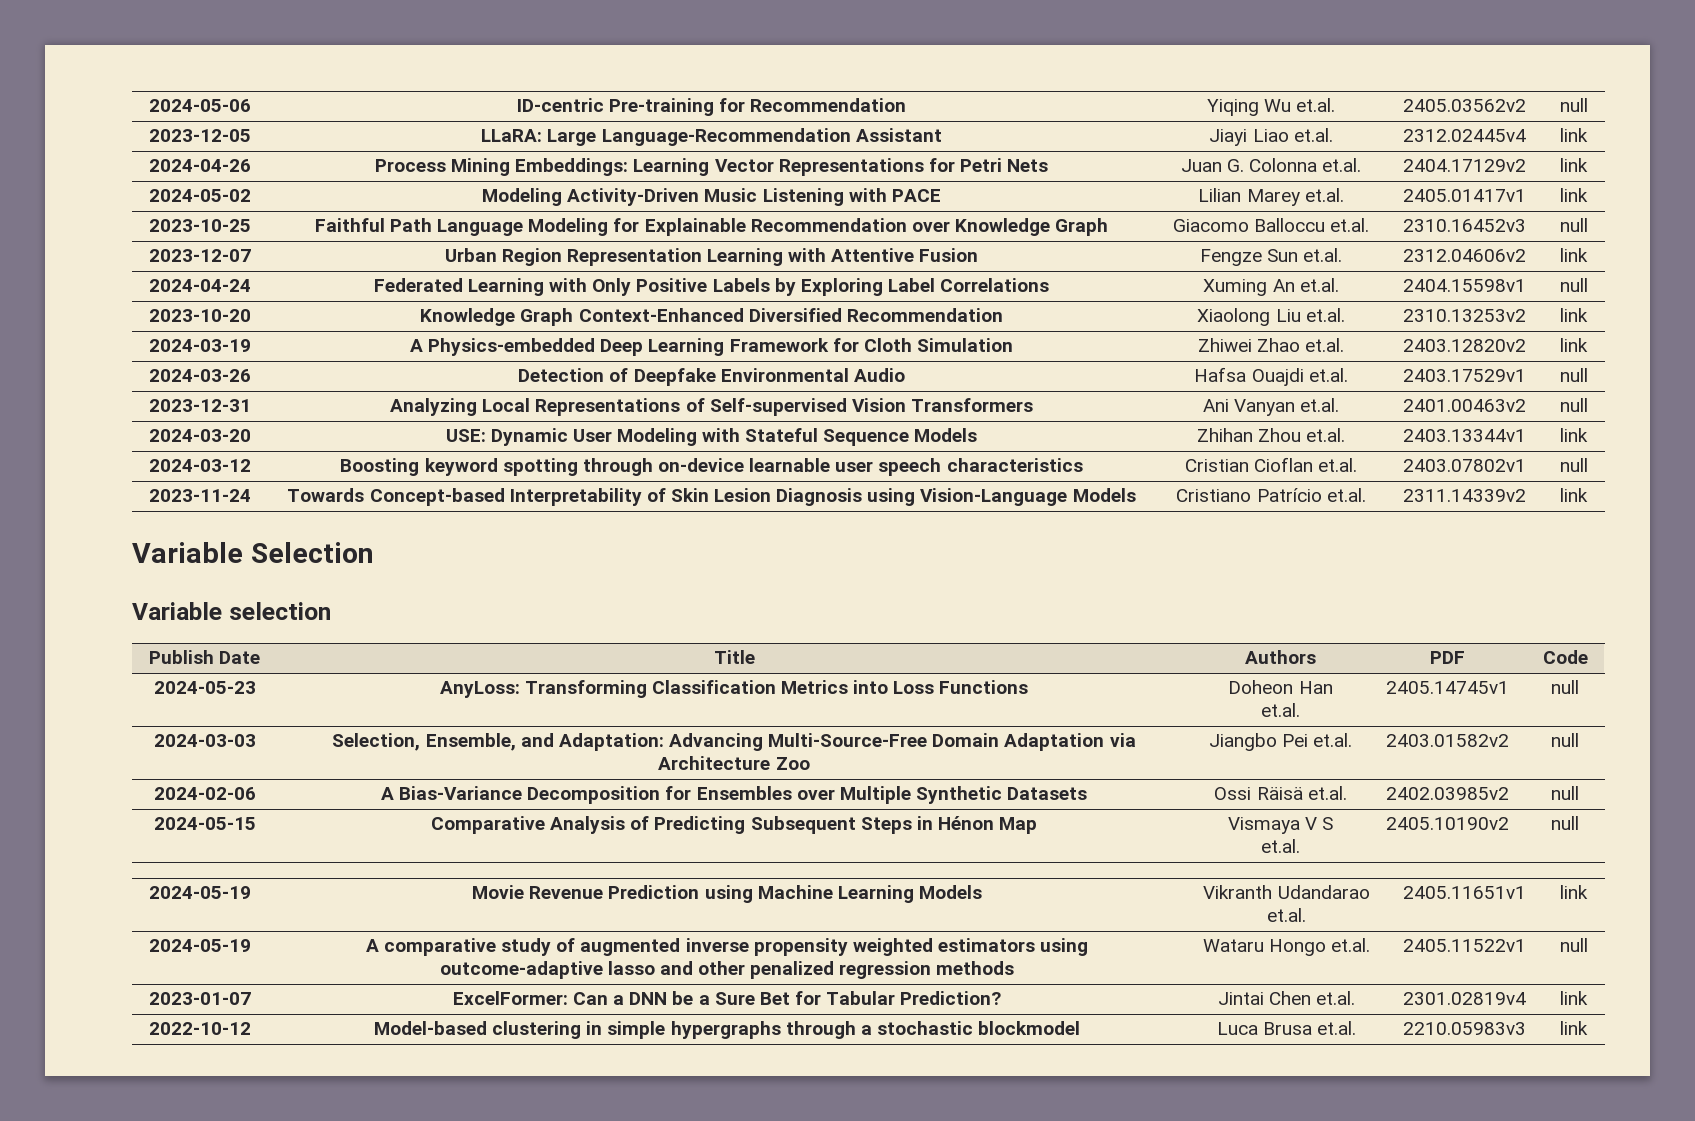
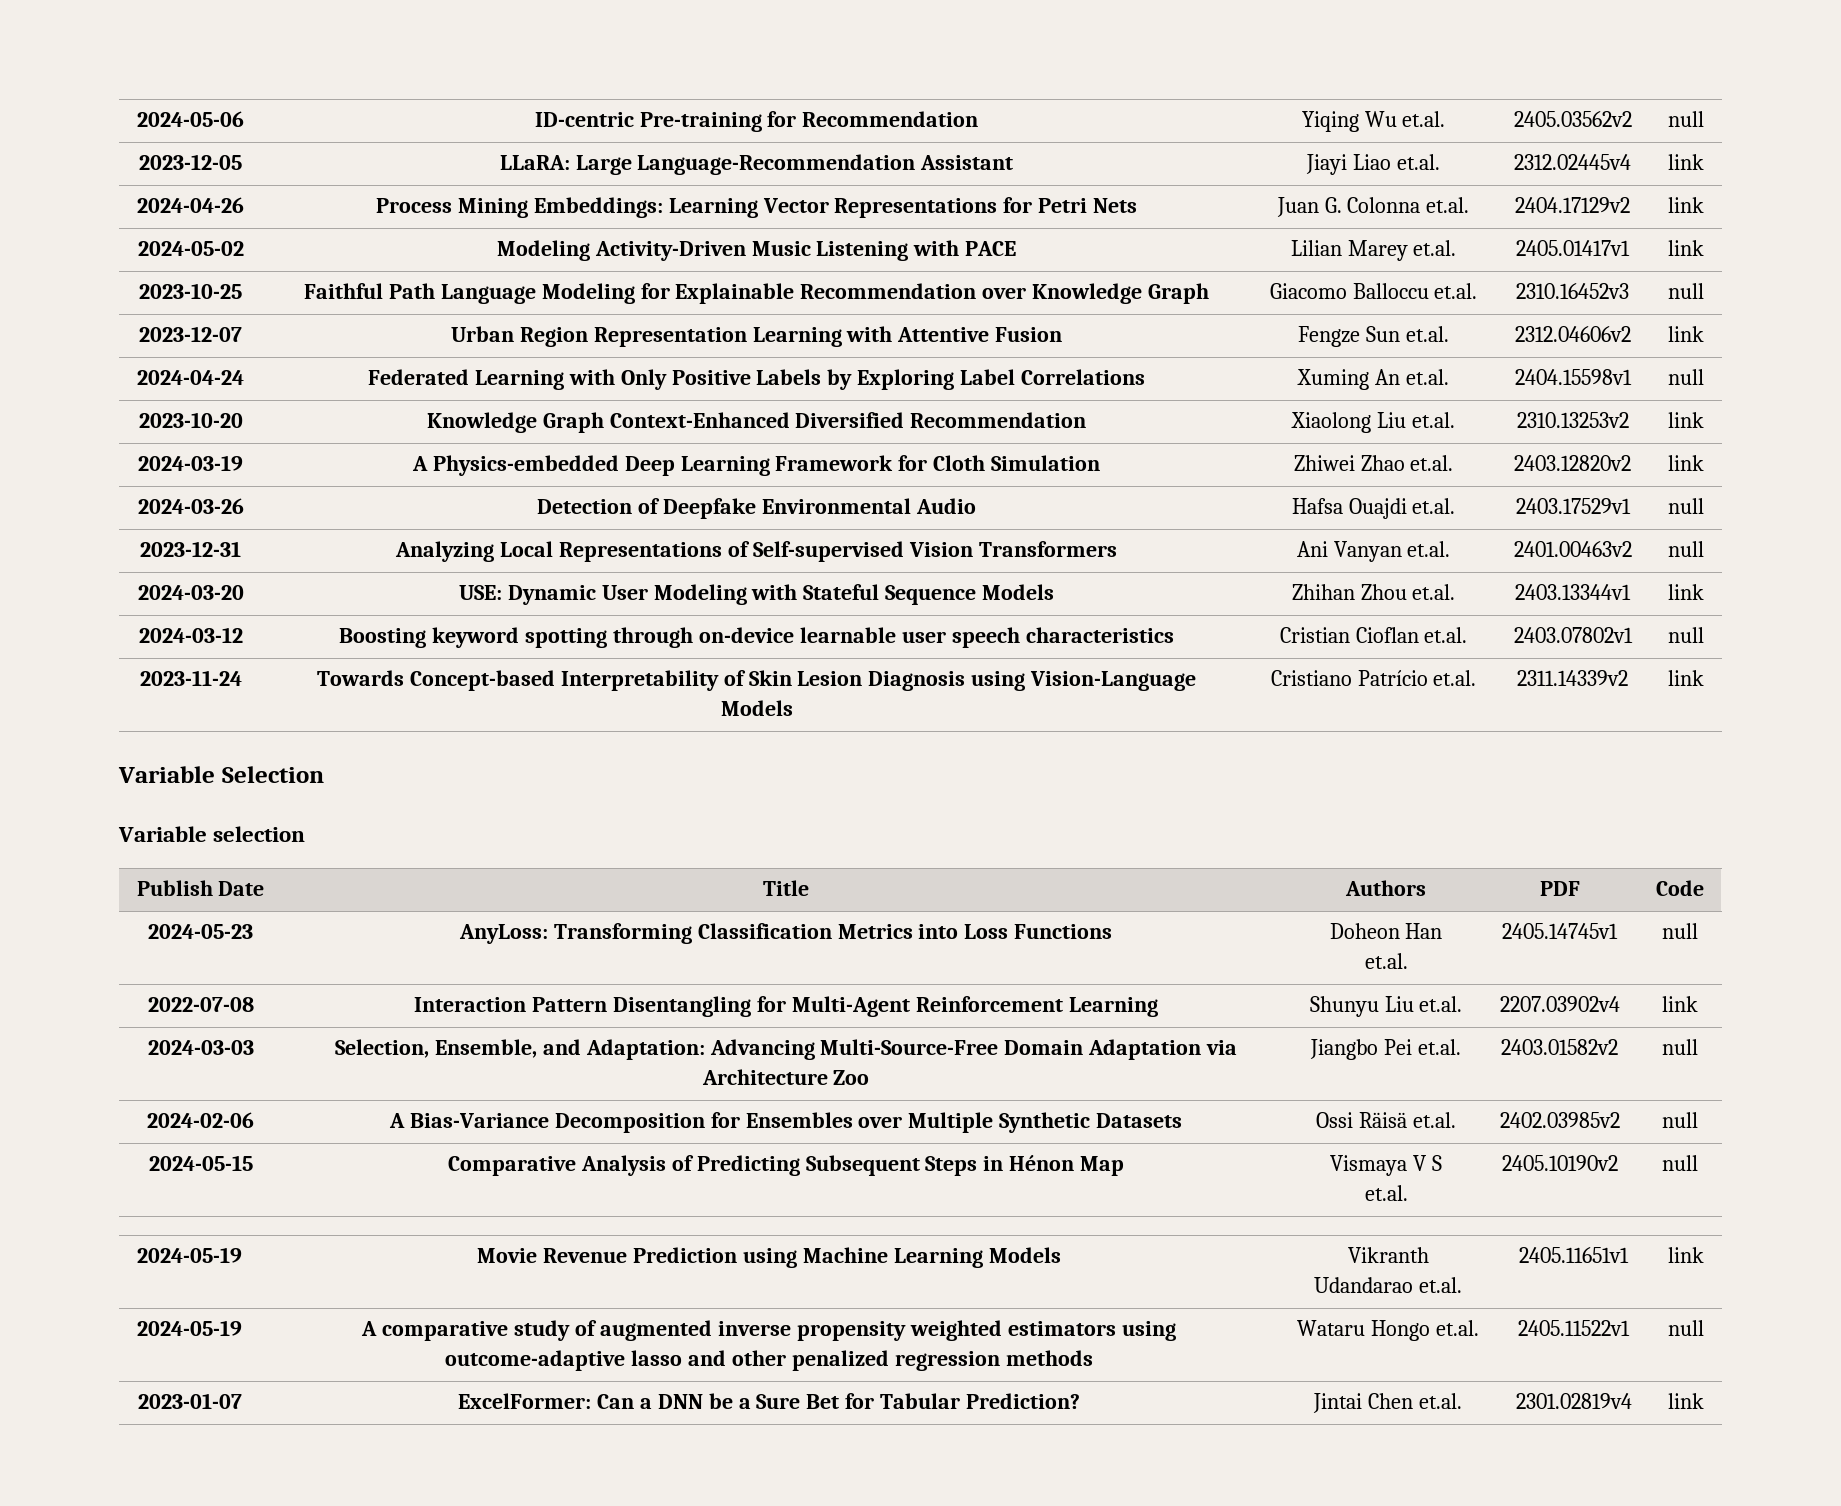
+ 2022-07-08 | Interaction Pattern Disentangling for Multi-Agent Reinforcement Learning | Shunyu Liu et.al. | 2207.03902v4 | link
- 2022-10-12 | Model-based clustering in simple hypergraphs through a stochastic blockmodel | Luca Brusa et.al. | 2210.05983v3 | link

